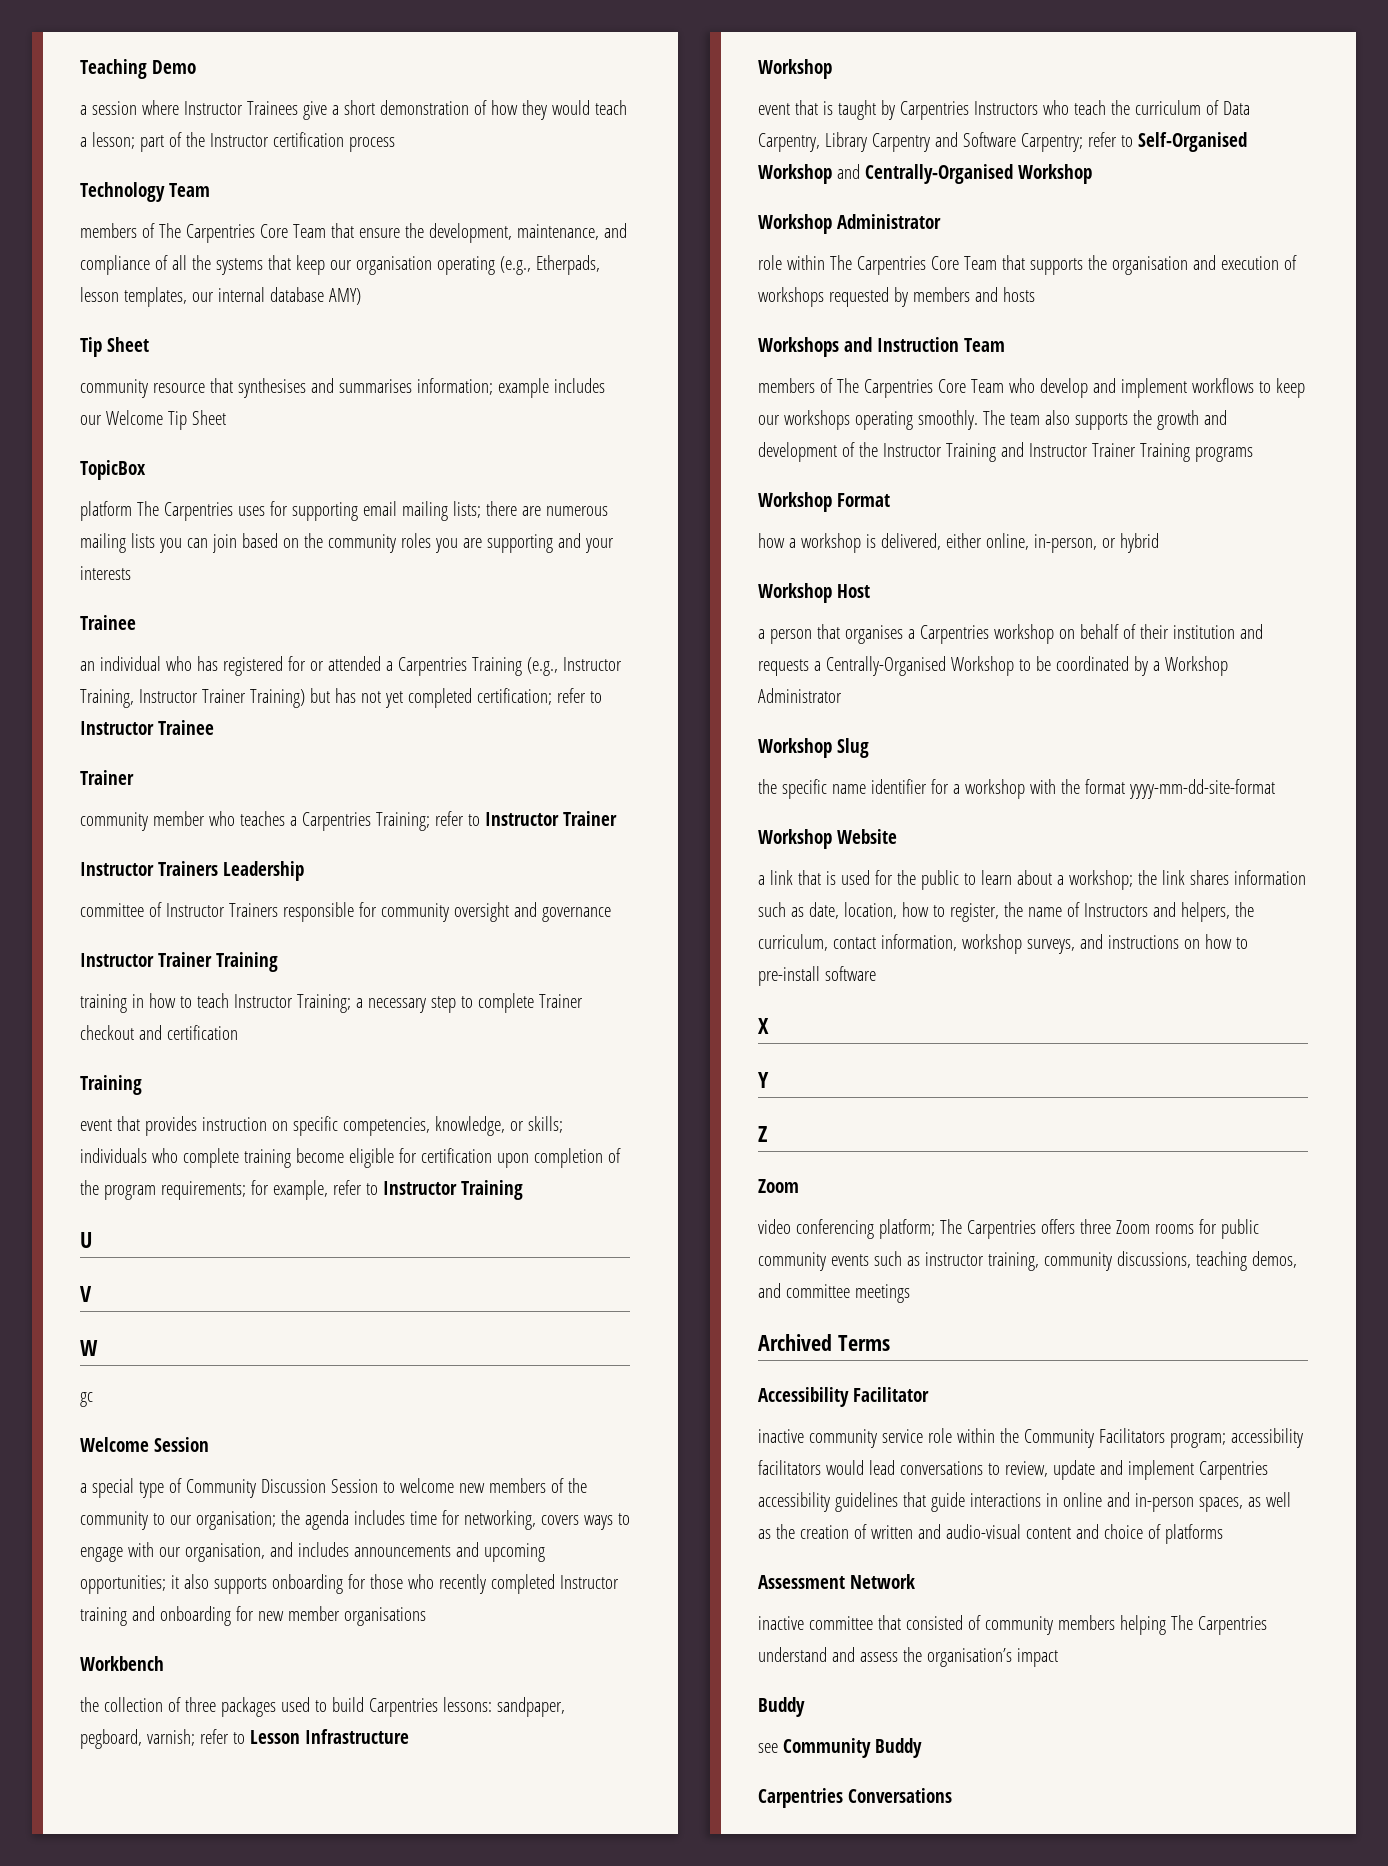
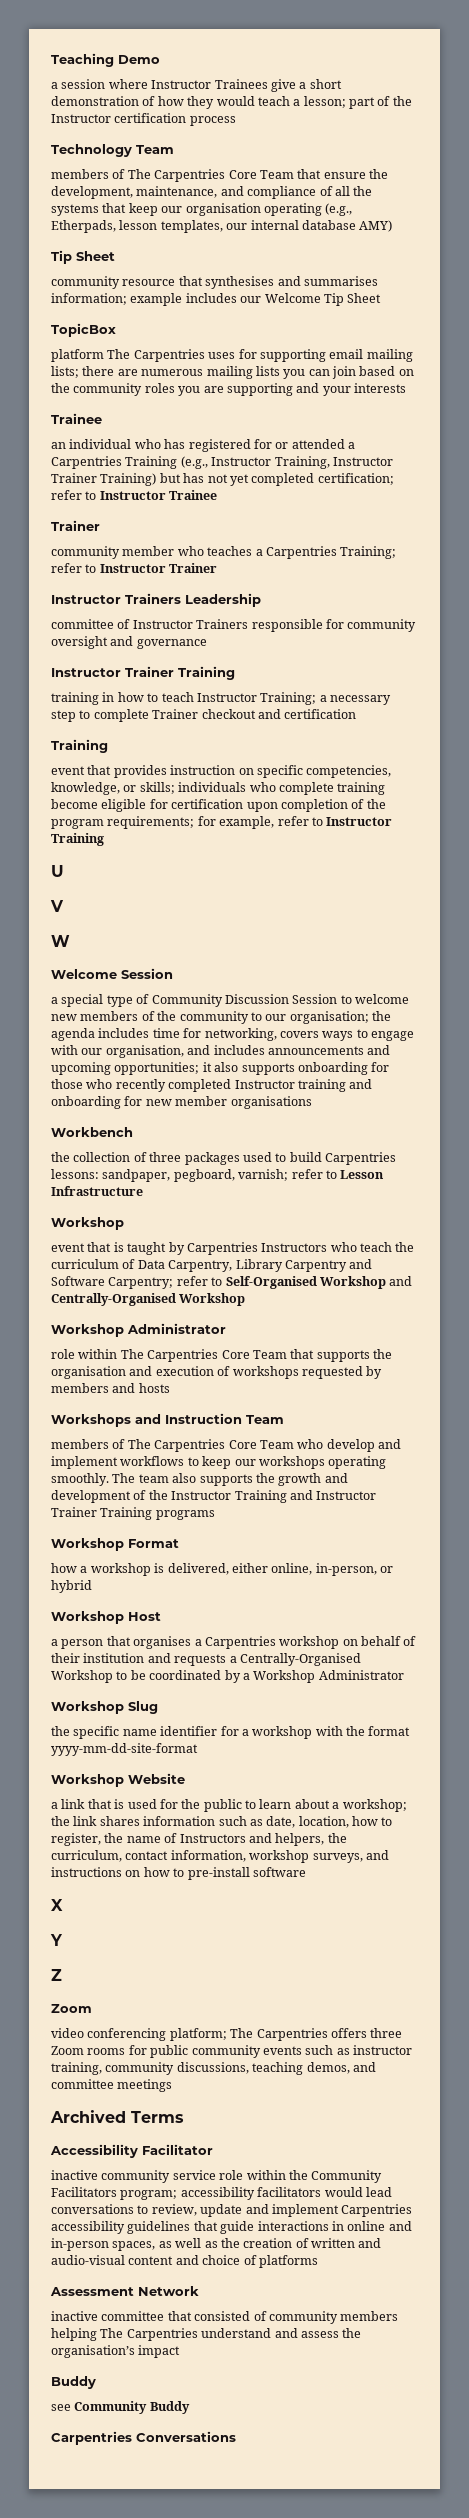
- gc

